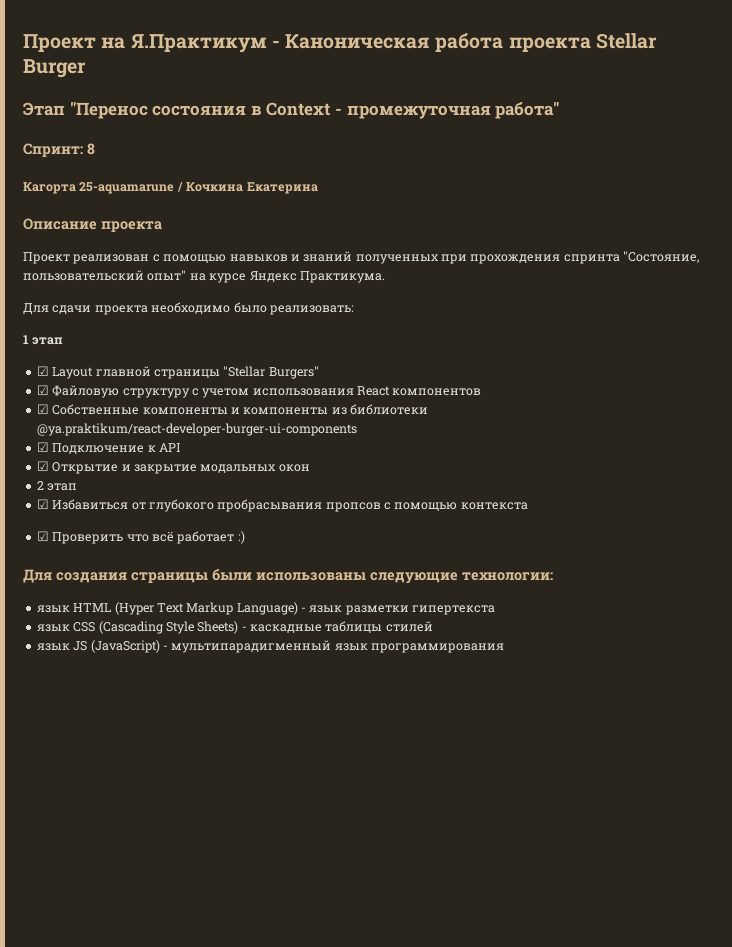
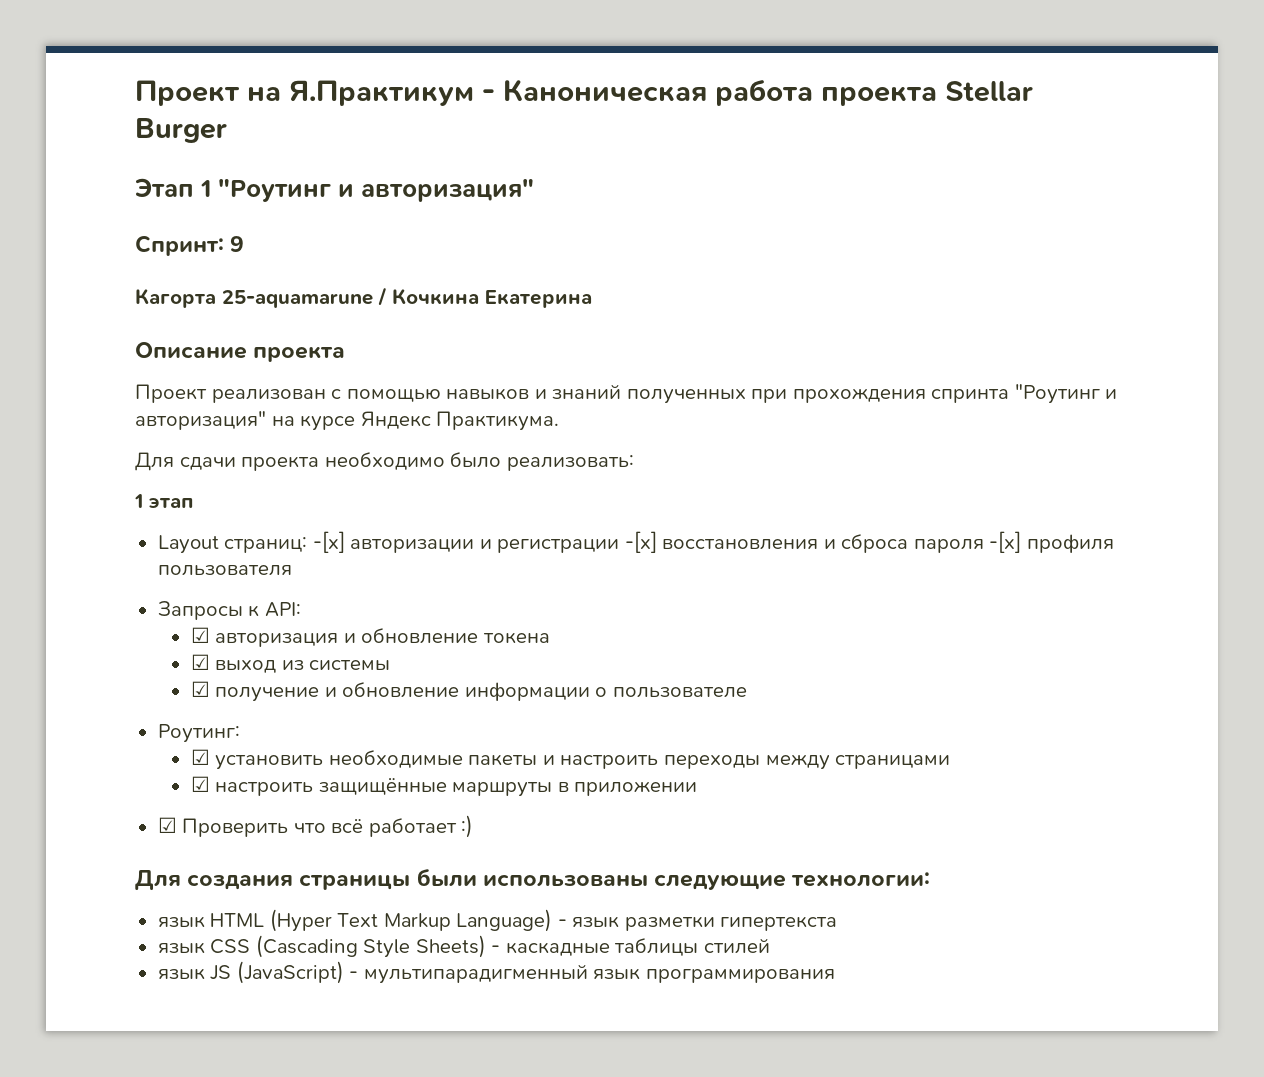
- Этап "Перенос состояния в Context - промежуточная работа"
+ Этап 1 "Роутинг и авторизация"
- Спринт: 8
+ Спринт: 9
- Проект реализован с помощью навыков и знаний полученных при прохождения спринта "Состояние, пользовательский опыт" на курсе Яндекс Практикума.
+ Проект реализован с помощью навыков и знаний полученных при прохождения спринта "Роутинг и авторизация" на курсе Яндекс Практикума.
- ☑ Layout главной страницы "Stellar Burgers"
- ☑ Файловую структуру с учетом использования React компонентов
- ☑ Собственные компоненты и компоненты из библиотеки @ya.praktikum/react-developer-burger-ui-components
- ☑ Подключение к API
- ☑ Открытие и закрытие модальных окон
- 2 этап
- ☑ Избавиться от глубокого пробрасывания пропсов с помощью контекста
+ Layout страниц: -[x] авторизации и регистрации -[x] восстановления и сброса пароля -[x] профиля пользователя
+ Запросы к API:
+ ☑ авторизация и обновление токена
+ ☑ выход из системы
+ ☑ получение и обновление информации о пользователе
+ Роутинг:
+ ☑ установить необходимые пакеты и настроить переходы между страницами
+ ☑ настроить защищённые маршруты в приложении

